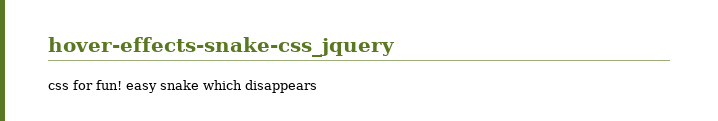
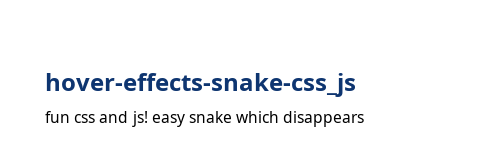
- hover-effects-snake-css_jquery
- css for fun! easy snake which disappears
+ hover-effects-snake-css_js
+ fun css and js! easy snake which disappears

